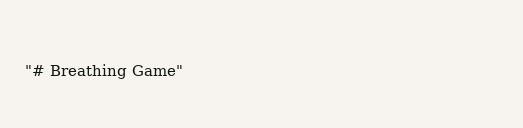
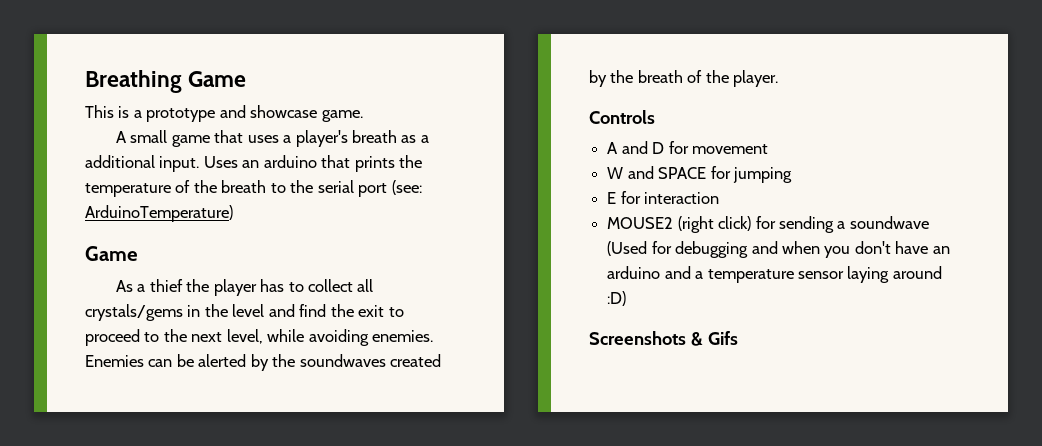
- "# Breathing Game"
+ Breathing Game
+ This is a prototype and showcase game.
+ A small game that uses a player's breath as a additional input. Uses an arduino that prints the temperature of the breath to the serial port (see: ArduinoTemperature)
+ Game
+ As a thief the player has to collect all crystals/gems in the level and find the exit to proceed to the next level, while avoiding enemies. Enemies can be alerted by the soundwaves created by the breath of the player.
+ Controls
+ A and D for movement
+ W and SPACE for jumping
+ E for interaction
+ MOUSE2 (right click) for sending a soundwave (Used for debugging and when you don't have an arduino and a temperature sensor laying around :D)
+ Screenshots & Gifs

